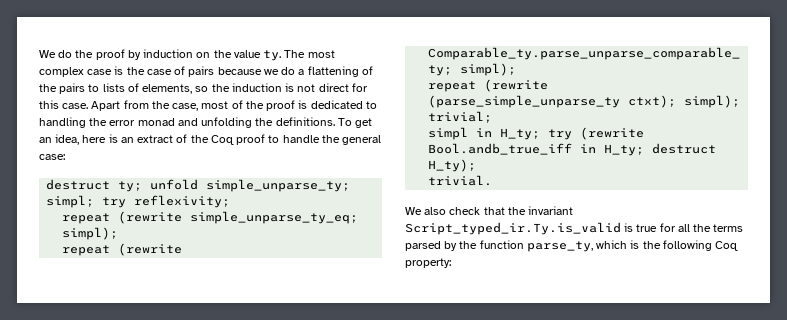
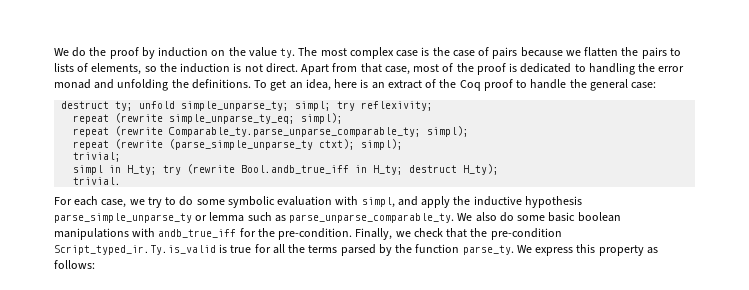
- The most complex case is the case of pairs because we do a flattening of the pairs to lists of elements, so the induction is not direct for this case.
+ The most complex case is the case of pairs because we flatten the pairs to lists of elements, so the induction is not direct.
- Apart from the case, most of the proof is dedicated to handling the error monad and unfolding the definitions.
+ Apart from that case, most of the proof is dedicated to handling the error monad and unfolding the definitions.
- We also check that the invariant Script_typed_ir.Ty.is_valid is true for all the terms parsed by the function parse_ty, which is the following Coq property:
+ For each case, we try to do some symbolic evaluation with simpl, and apply the inductive hypothesis parse_simple_unparse_ty or lemma such as parse_unparse_comparable_ty. We also do some basic boolean manipulations with andb_true_iff for the pre-condition. Finally, we check that the pre-condition Script_typed_ir.Ty.is_valid is true for all the terms parsed by the function parse_ty. We express this property as follows:

